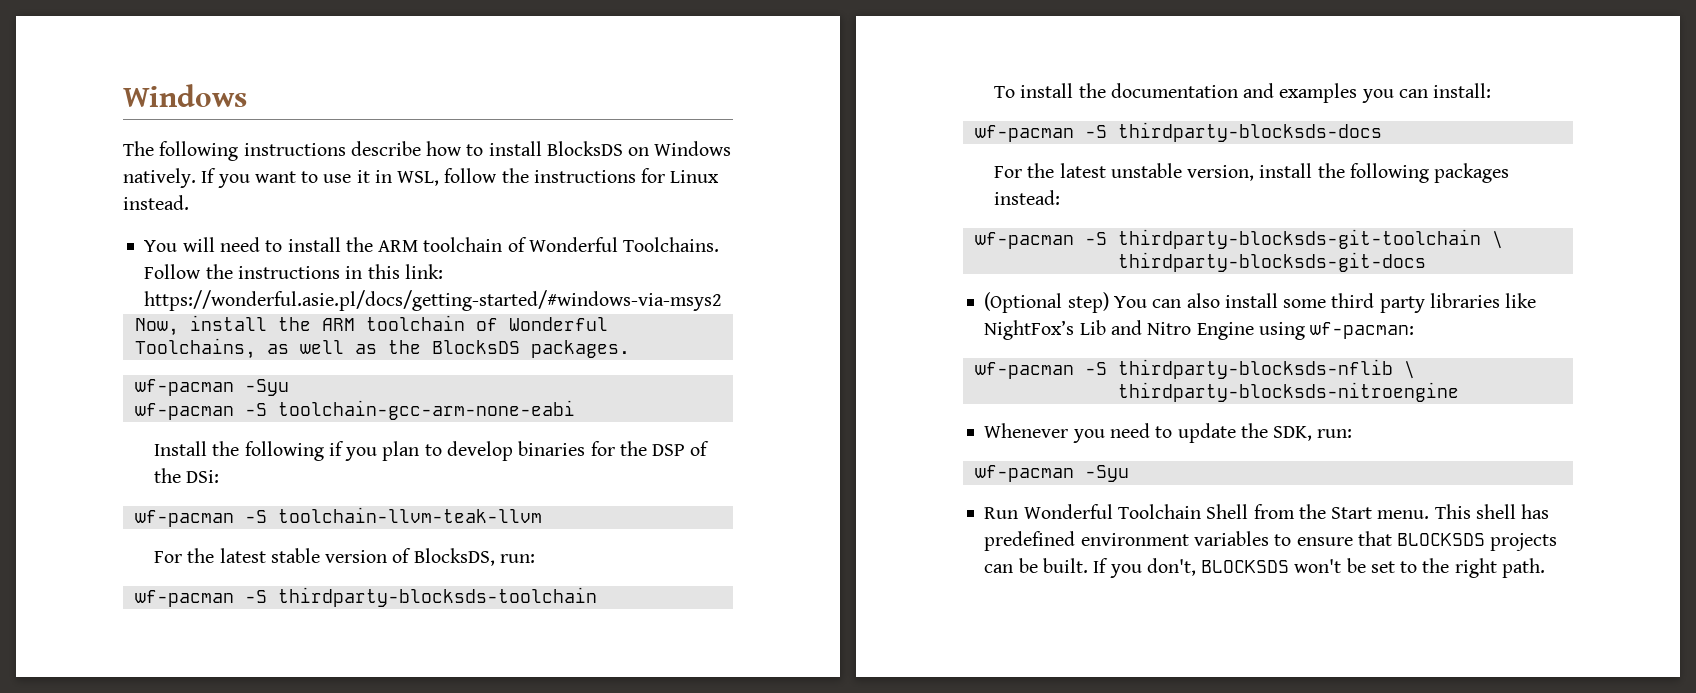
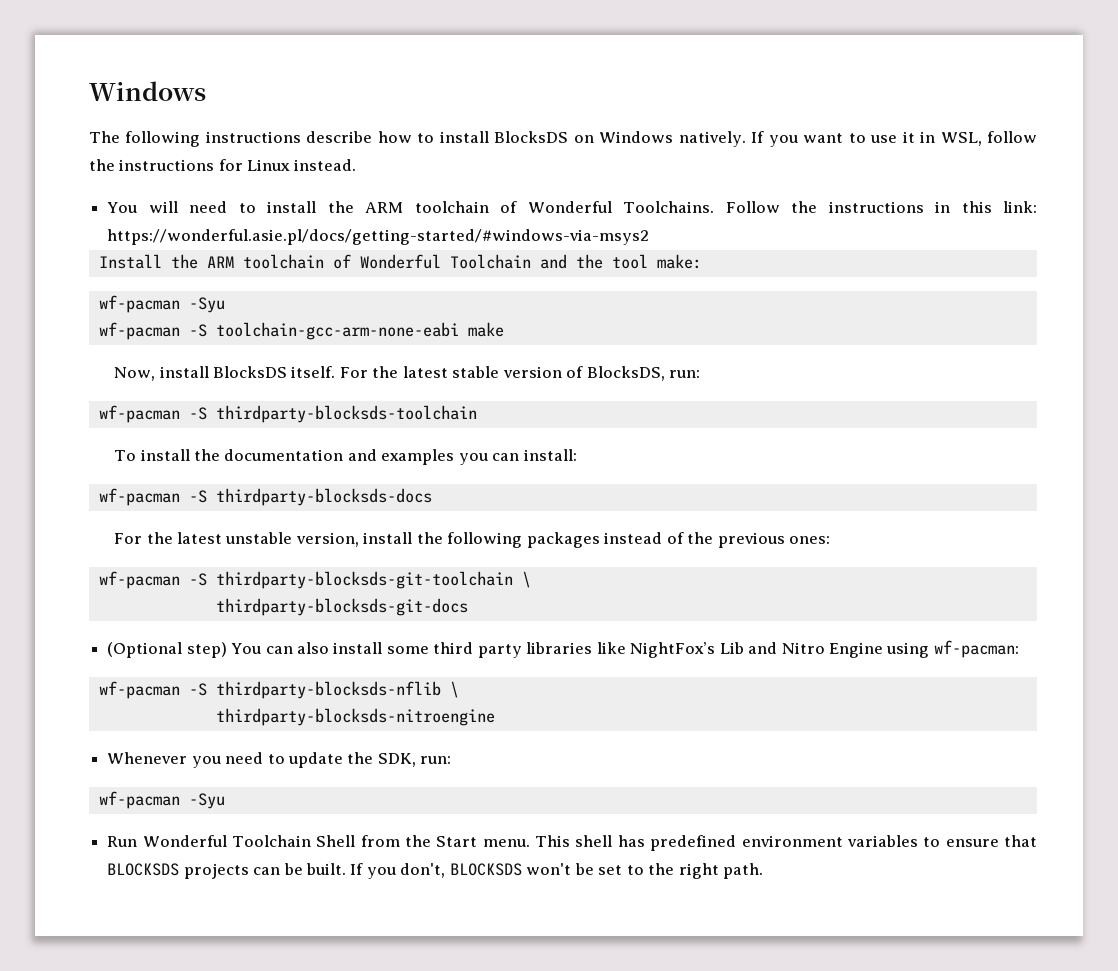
- Now, install the ARM toolchain of Wonderful Toolchains, as well as the BlocksDS packages.
+ Install the ARM toolchain of Wonderful Toolchain and the tool make:
- wf-pacman -S toolchain-gcc-arm-none-eabi
- Install the following if you plan to develop binaries for the DSP of the DSi:
- wf-pacman -S toolchain-llvm-teak-llvm
- For the latest stable version of BlocksDS, run:
+ wf-pacman -S toolchain-gcc-arm-none-eabi make
+ Now, install BlocksDS itself. For the latest stable version of BlocksDS, run:
- For the latest unstable version, install the following packages instead:
+ For the latest unstable version, install the following packages instead of the previous ones:

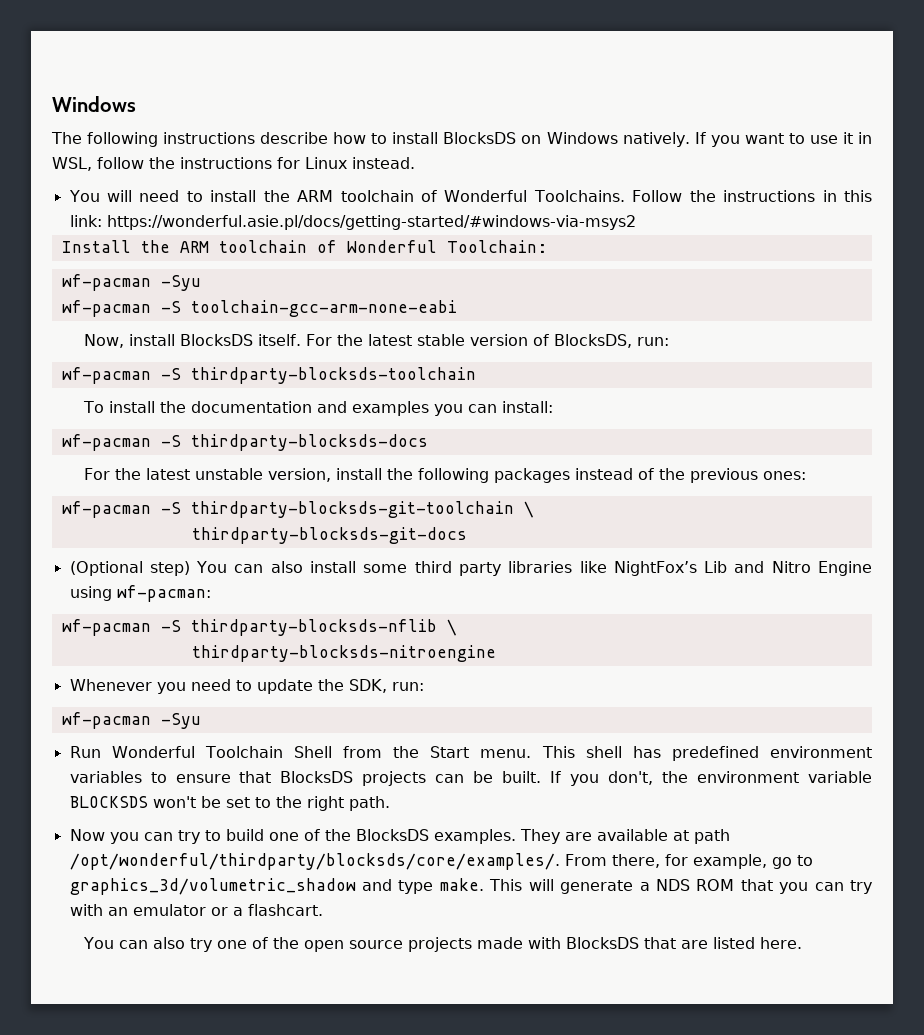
- Install the ARM toolchain of Wonderful Toolchain and the tool make:
+ Install the ARM toolchain of Wonderful Toolchain:
- wf-pacman -S toolchain-gcc-arm-none-eabi make
+ wf-pacman -S toolchain-gcc-arm-none-eabi
- This shell has predefined environment variables to ensure that BLOCKSDS projects can be built.
+ This shell has predefined environment variables to ensure that BlocksDS projects can be built.
- If you don't, BLOCKSDS won't be set to the right path.
+ If you don't, the environment variable BLOCKSDS won't be set to the right path.
+ Now you can try to build one of the BlocksDS examples. They are available at path /opt/wonderful/thirdparty/blocksds/core/examples/. From there, for example, go to graphics_3d/volumetric_shadow and type make. This will generate a NDS ROM that you can try with an emulator or a flashcart.
+ You can also try one of the open source projects made with BlocksDS that are listed here.

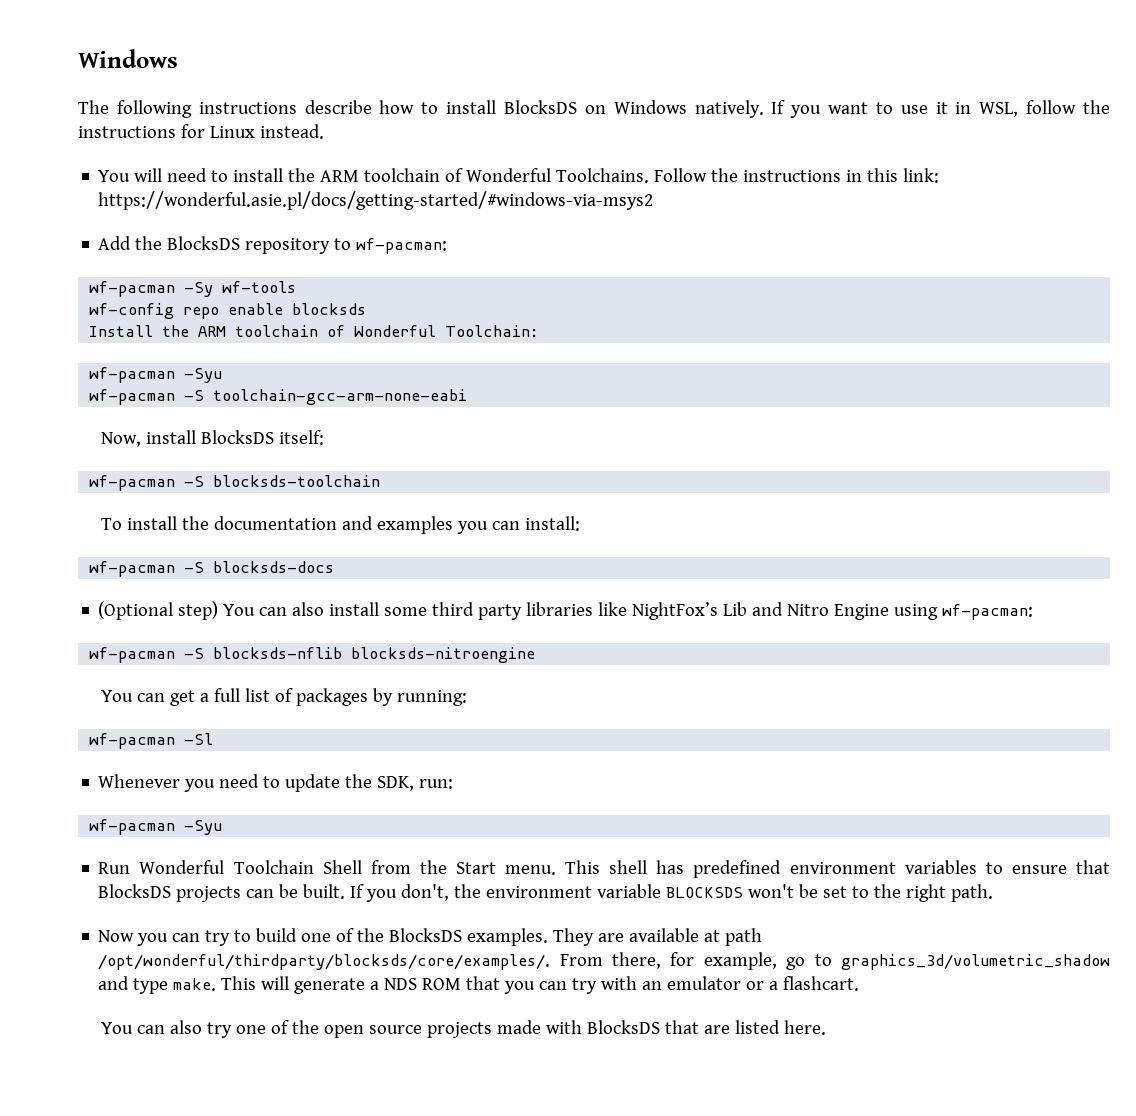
+ Add the BlocksDS repository to wf-pacman:
+ wf-pacman -Sy wf-tools
+ wf-config repo enable blocksds
- Now, install BlocksDS itself. For the latest stable version of BlocksDS, run:
- wf-pacman -S thirdparty-blocksds-toolchain
+ Now, install BlocksDS itself:
+ wf-pacman -S blocksds-toolchain
- wf-pacman -S thirdparty-blocksds-docs
- For the latest unstable version, install the following packages instead of the previous ones:
- wf-pacman -S thirdparty-blocksds-git-toolchain \
- thirdparty-blocksds-git-docs
+ wf-pacman -S blocksds-docs
- wf-pacman -S thirdparty-blocksds-nflib \
- thirdparty-blocksds-nitroengine
+ wf-pacman -S blocksds-nflib blocksds-nitroengine
+ You can get a full list of packages by running:
+ wf-pacman -Sl

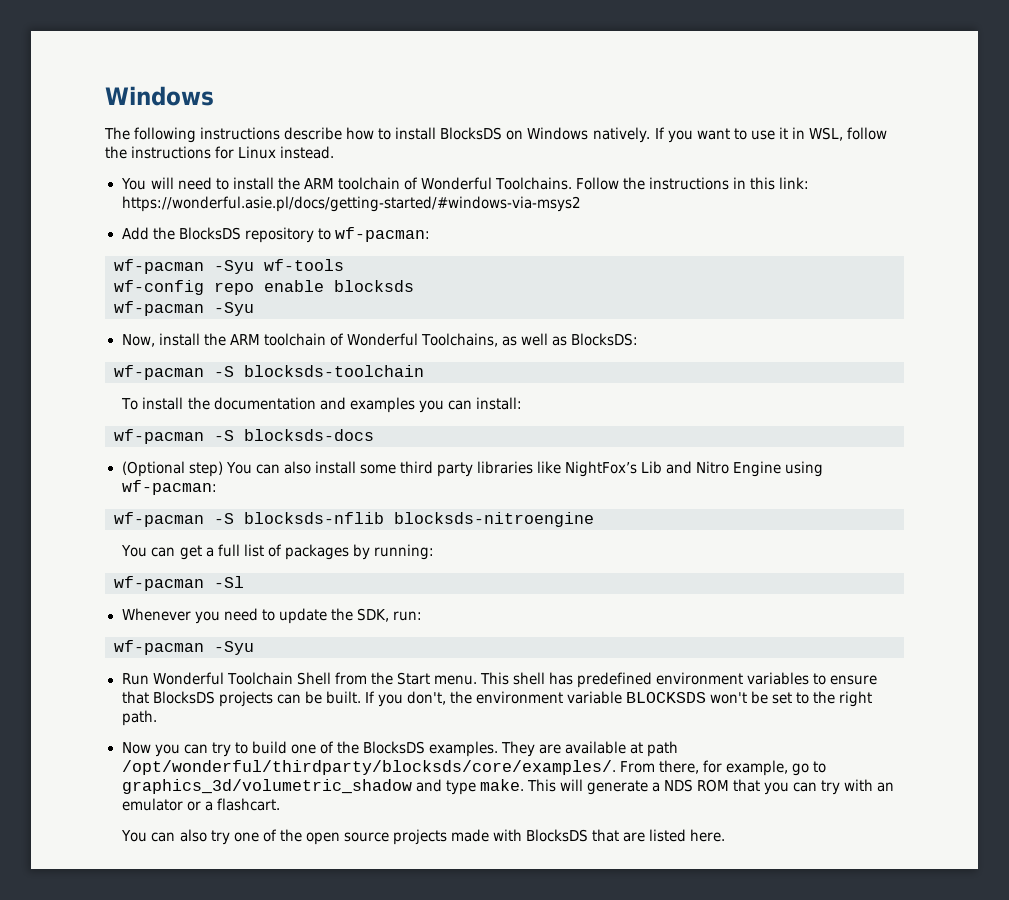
- wf-pacman -Sy wf-tools
+ wf-pacman -Syu wf-tools
  wf-config repo enable blocksds
- Install the ARM toolchain of Wonderful Toolchain:
  wf-pacman -Syu
- wf-pacman -S toolchain-gcc-arm-none-eabi
- Now, install BlocksDS itself:
+ Now, install the ARM toolchain of Wonderful Toolchains, as well as BlocksDS:

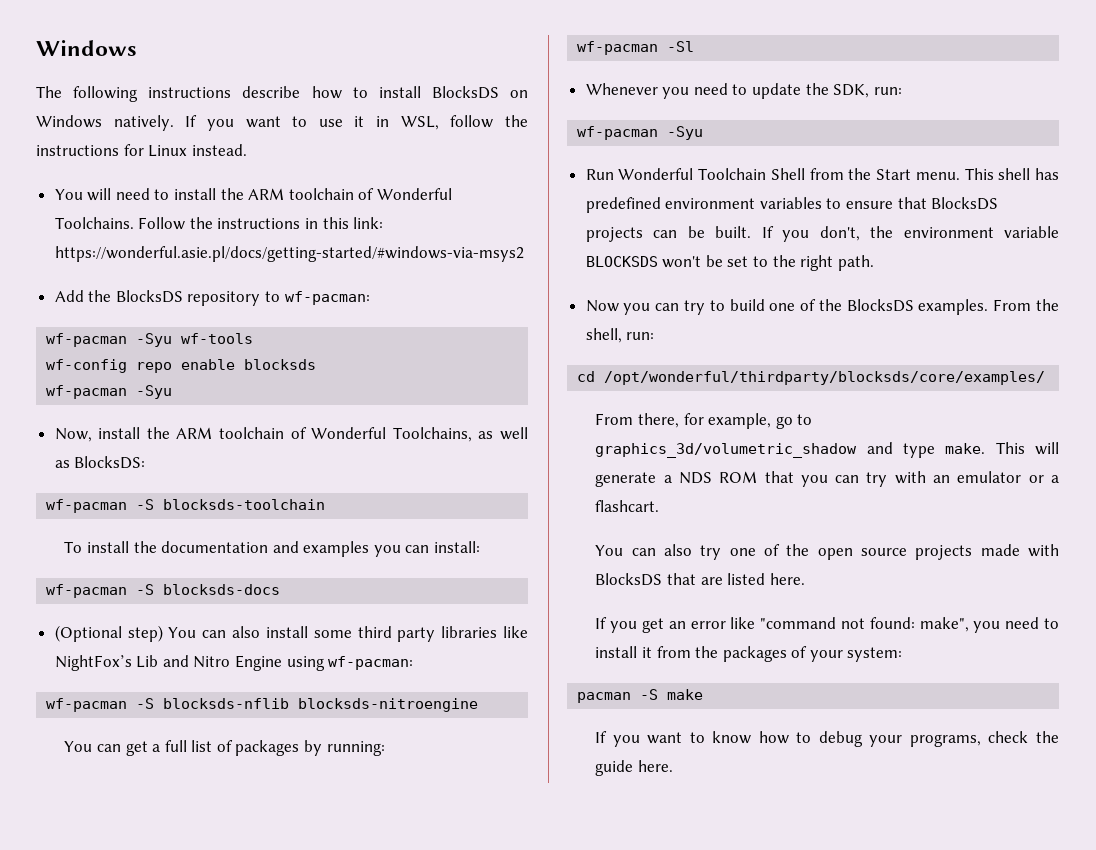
- They are available at path /opt/wonderful/thirdparty/blocksds/core/examples/. From there, for example, go to graphics_3d/volumetric_shadow and type make.
+ From the shell, run:
+ cd /opt/wonderful/thirdparty/blocksds/core/examples/
+ From there, for example, go to graphics_3d/volumetric_shadow and type make.
+ If you get an error like "command not found: make", you need to install it from the packages of your system:
+ pacman -S make
+ If you want to know how to debug your programs, check the guide here.

